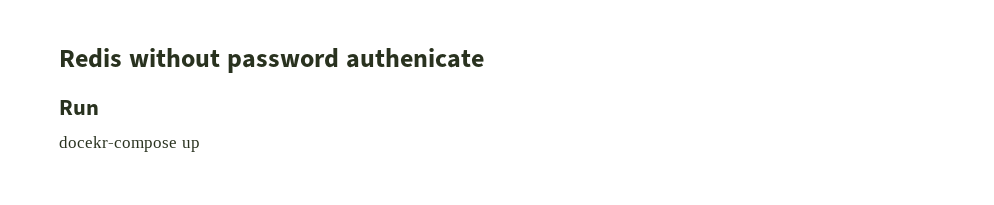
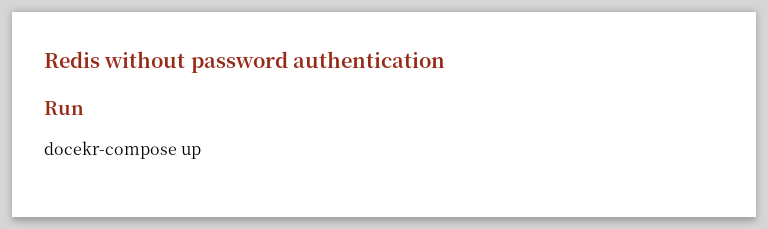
- Redis without password authenicate
+ Redis without password authentication

